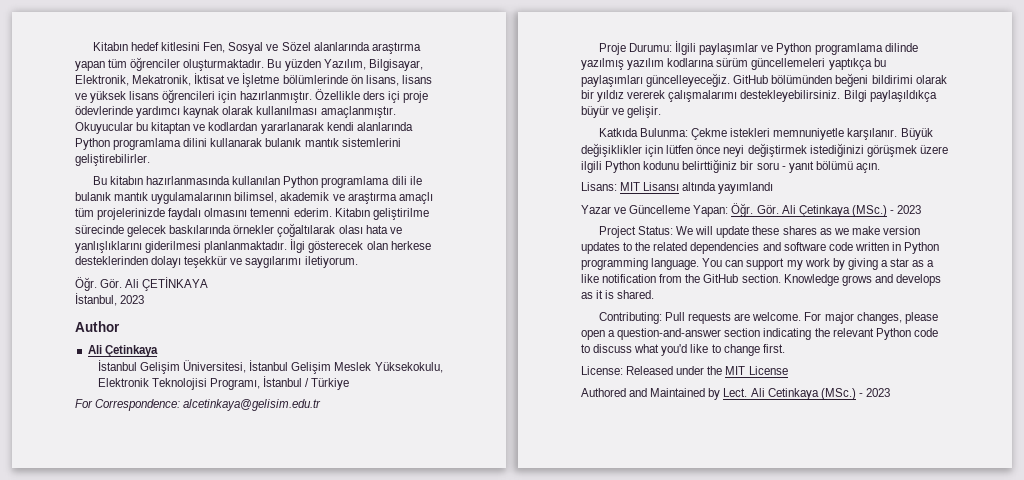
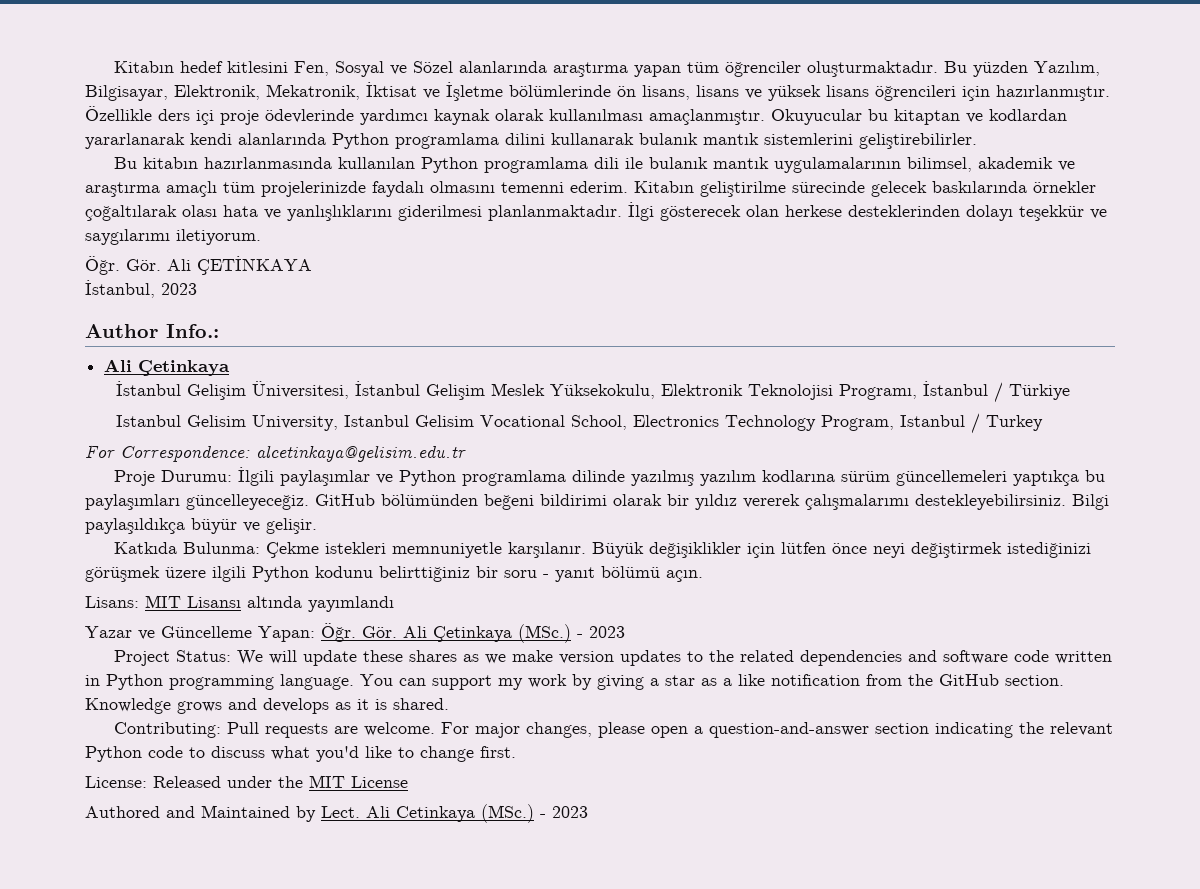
- Author
+ Author Info.:
+ Istanbul Gelisim University, Istanbul Gelisim Vocational School, Electronics Technology Program, Istanbul / Turkey

